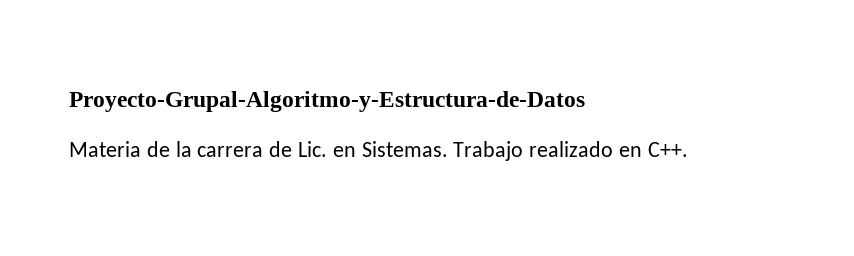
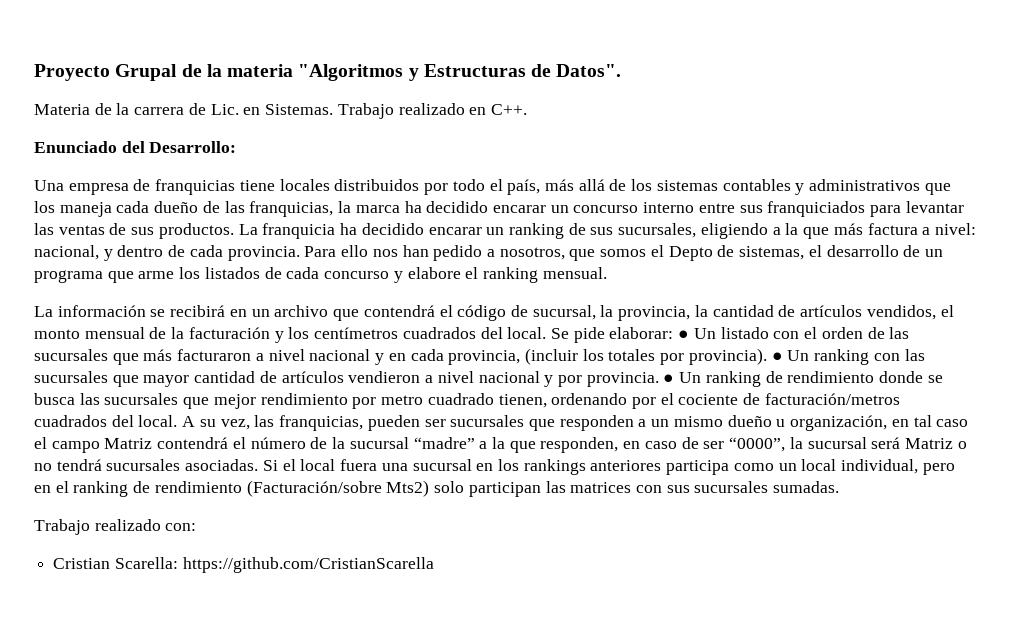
- Proyecto-Grupal-Algoritmo-y-Estructura-de-Datos
+ Proyecto Grupal de la materia "Algoritmos y Estructuras de Datos".
+ Enunciado del Desarrollo:
+ Una empresa de franquicias tiene locales distribuidos por todo el país, más allá de los sistemas contables y administrativos que los maneja cada dueño de las franquicias, la marca ha decidido encarar un concurso interno entre sus franquiciados para levantar las ventas de sus productos. La franquicia ha decidido encarar un ranking de sus sucursales, eligiendo a la que más factura a nivel: nacional, y dentro de cada provincia. Para ello nos han pedido a nosotros, que somos el Depto de sistemas, el desarrollo de un programa que arme los listados de cada concurso y elabore el ranking mensual.
+ La información se recibirá en un archivo que contendrá el código de sucursal, la provincia, la cantidad de artículos vendidos, el monto mensual de la facturación y los centímetros cuadrados del local. Se pide elaborar: ● Un listado con el orden de las sucursales que más facturaron a nivel nacional y en cada provincia, (incluir los totales por provincia). ● Un ranking con las sucursales que mayor cantidad de artículos vendieron a nivel nacional y por provincia. ● Un ranking de rendimiento donde se busca las sucursales que mejor rendimiento por metro cuadrado tienen, ordenando por el cociente de facturación/metros cuadrados del local. A su vez, las franquicias, pueden ser sucursales que responden a un mismo dueño u organización, en tal caso el campo Matriz contendrá el número de la sucursal “madre” a la que responden, en caso de ser “0000”, la sucursal será Matriz o no tendrá sucursales asociadas. Si el local fuera una sucursal en los rankings anteriores participa como un local individual, pero en el ranking de rendimiento (Facturación/sobre Mts2) solo participan las matrices con sus sucursales sumadas.
+ Trabajo realizado con:
+ Cristian Scarella: https://github.com/CristianScarella

